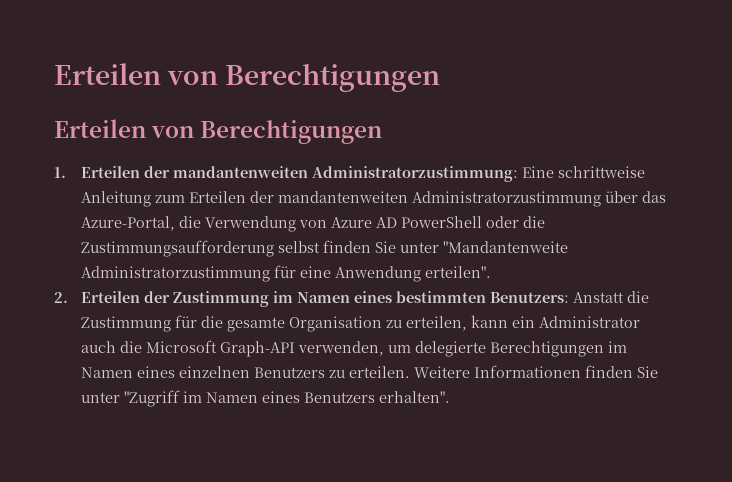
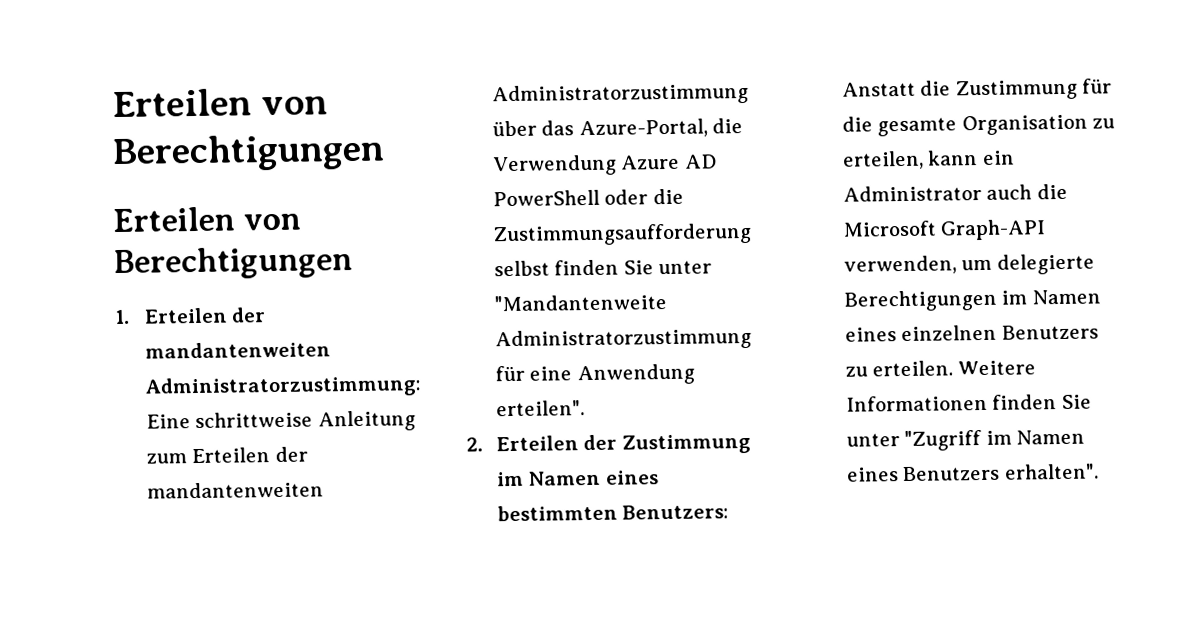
- 1. Erteilen der mandantenweiten Administratorzustimmung: Eine schrittweise Anleitung zum Erteilen der mandantenweiten Administratorzustimmung über das Azure-Portal, die Verwendung von Azure AD PowerShell oder die Zustimmungsaufforderung selbst finden Sie unter "Mandantenweite Administratorzustimmung für eine Anwendung erteilen".
+ 1. Erteilen der mandantenweiten Administratorzustimmung: Eine schrittweise Anleitung zum Erteilen der mandantenweiten Administratorzustimmung über das Azure-Portal, die Verwendung Azure AD PowerShell oder die Zustimmungsaufforderung selbst finden Sie unter "Mandantenweite Administratorzustimmung für eine Anwendung erteilen".

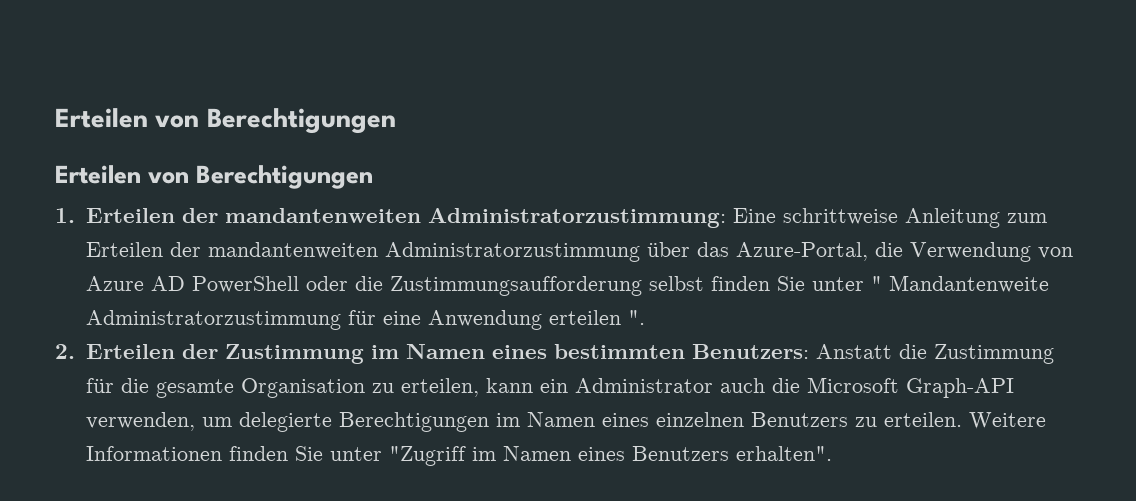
- 1. Erteilen der mandantenweiten Administratorzustimmung: Eine schrittweise Anleitung zum Erteilen der mandantenweiten Administratorzustimmung über das Azure-Portal, die Verwendung Azure AD PowerShell oder die Zustimmungsaufforderung selbst finden Sie unter "Mandantenweite Administratorzustimmung für eine Anwendung erteilen".
+ 1. Erteilen der mandantenweiten Administratorzustimmung: Eine schrittweise Anleitung zum Erteilen der mandantenweiten Administratorzustimmung über das Azure-Portal, die Verwendung von Azure AD PowerShell oder die Zustimmungsaufforderung selbst finden Sie unter " Mandantenweite Administratorzustimmung für eine Anwendung erteilen ".

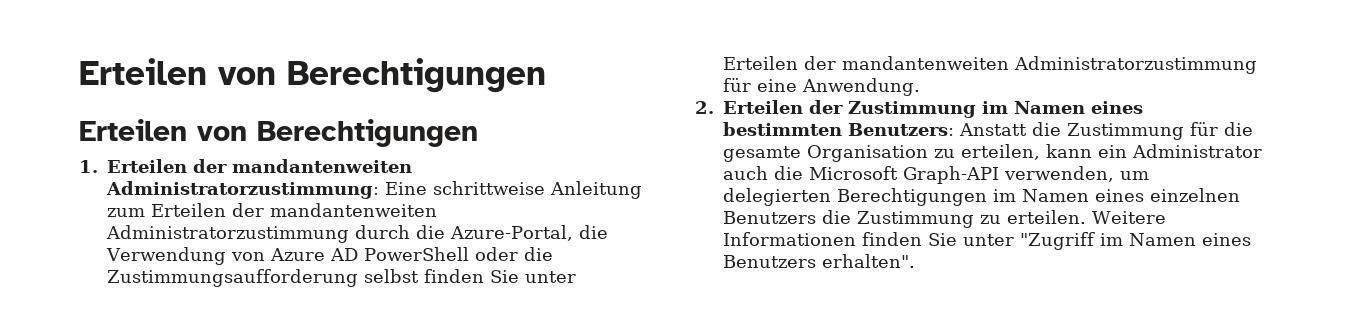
- 1. Erteilen der mandantenweiten Administratorzustimmung: Eine schrittweise Anleitung zum Erteilen der mandantenweiten Administratorzustimmung über das Azure-Portal, die Verwendung von Azure AD PowerShell oder die Zustimmungsaufforderung selbst finden Sie unter " Mandantenweite Administratorzustimmung für eine Anwendung erteilen ".
+ 1. Erteilen der mandantenweiten Administratorzustimmung: Eine schrittweise Anleitung zum Erteilen der mandantenweiten Administratorzustimmung durch die Azure-Portal, die Verwendung von Azure AD PowerShell oder die Zustimmungsaufforderung selbst finden Sie unter Erteilen der mandantenweiten Administratorzustimmung für eine Anwendung.
- 2. Erteilen der Zustimmung im Namen eines bestimmten Benutzers: Anstatt die Zustimmung für die gesamte Organisation zu erteilen, kann ein Administrator auch die Microsoft Graph-API verwenden, um delegierte Berechtigungen im Namen eines einzelnen Benutzers zu erteilen.
+ 2. Erteilen der Zustimmung im Namen eines bestimmten Benutzers: Anstatt die Zustimmung für die gesamte Organisation zu erteilen, kann ein Administrator auch die Microsoft Graph-API verwenden, um delegierten Berechtigungen im Namen eines einzelnen Benutzers die Zustimmung zu erteilen.

